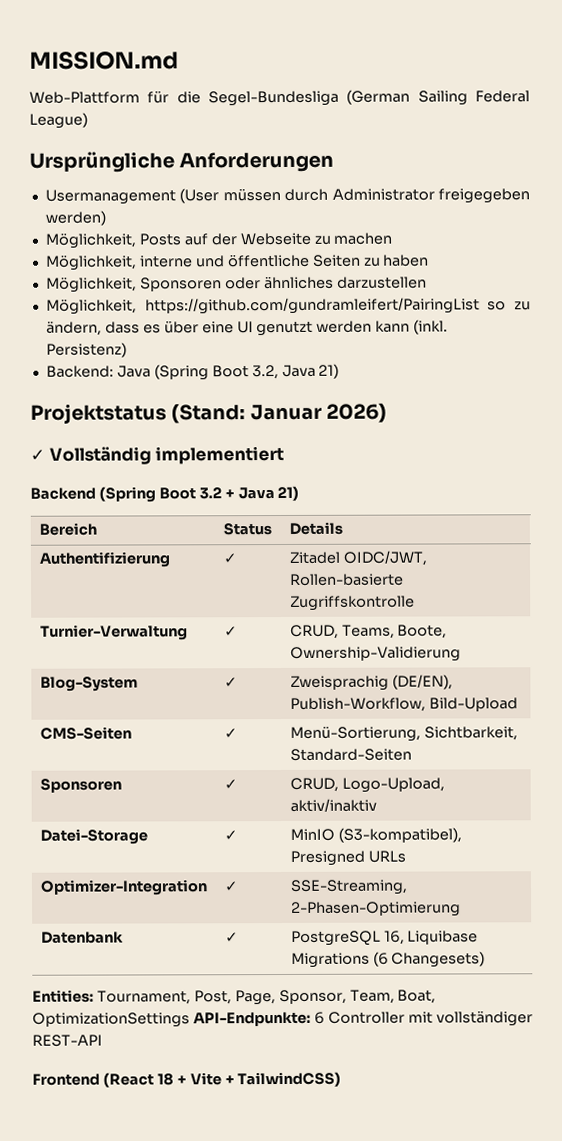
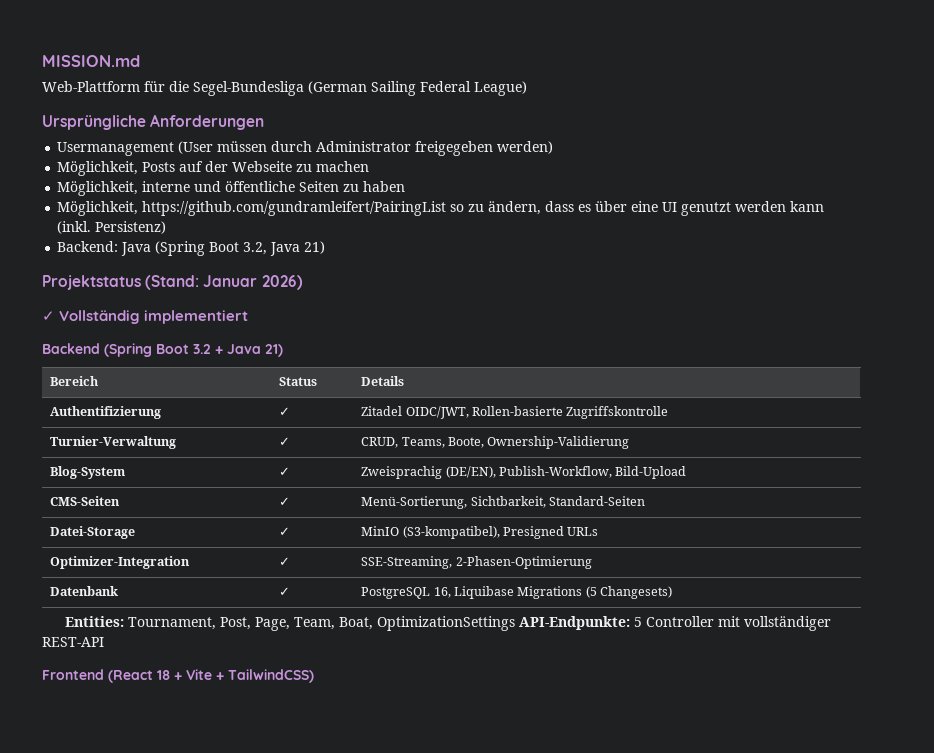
- Möglichkeit, Sponsoren oder ähnliches darzustellen
- Sponsoren | ✓ | CRUD, Logo-Upload, aktiv/inaktiv
- Datenbank | ✓ | PostgreSQL 16, Liquibase Migrations (6 Changesets)
+ Datenbank | ✓ | PostgreSQL 16, Liquibase Migrations (5 Changesets)
- Entities: Tournament, Post, Page, Sponsor, Team, Boat, OptimizationSettings API-Endpunkte: 6 Controller mit vollständiger REST-API
+ Entities: Tournament, Post, Page, Team, Boat, OptimizationSettings API-Endpunkte: 5 Controller mit vollständiger REST-API

